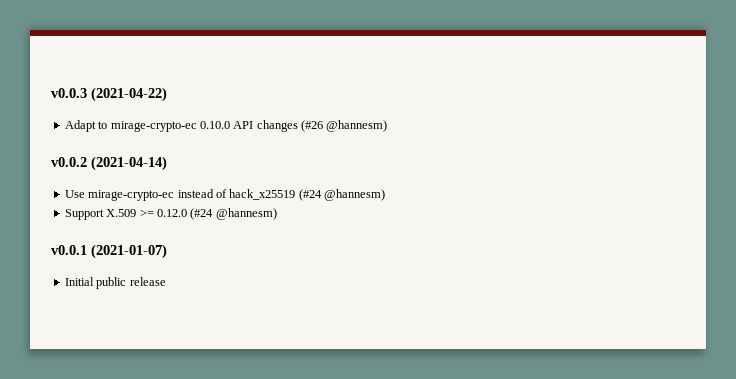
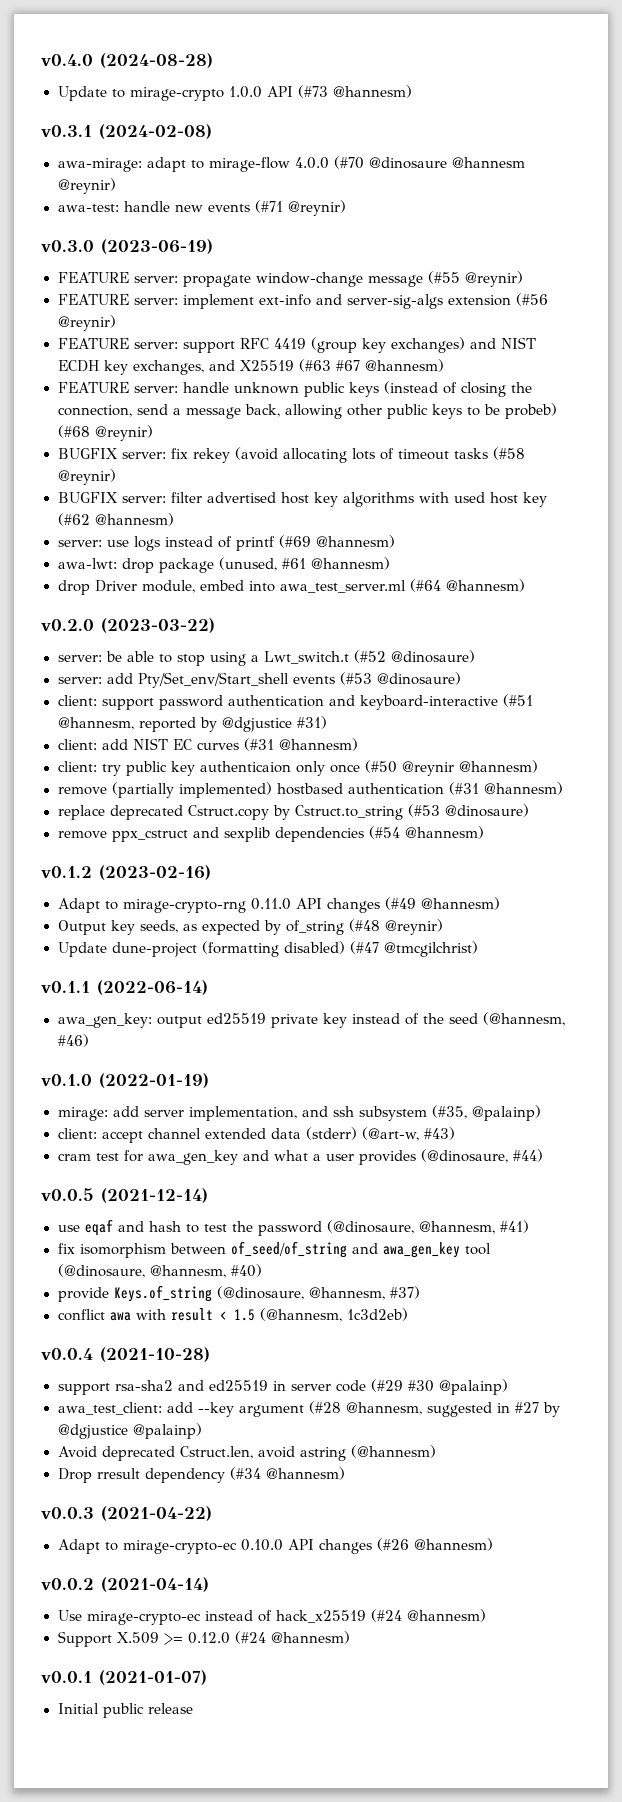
+ v0.4.0 (2024-08-28)
+ Update to mirage-crypto 1.0.0 API (#73 @hannesm)
+ v0.3.1 (2024-02-08)
+ awa-mirage: adapt to mirage-flow 4.0.0 (#70 @dinosaure @hannesm @reynir)
+ awa-test: handle new events (#71 @reynir)
+ v0.3.0 (2023-06-19)
+ FEATURE server: propagate window-change message (#55 @reynir)
+ FEATURE server: implement ext-info and server-sig-algs extension (#56 @reynir)
+ FEATURE server: support RFC 4419 (group key exchanges) and NIST ECDH key exchanges, and X25519 (#63 #67 @hannesm)
+ FEATURE server: handle unknown public keys (instead of closing the connection, send a message back, allowing other public keys to be probeb) (#68 @reynir)
+ BUGFIX server: fix rekey (avoid allocating lots of timeout tasks (#58 @reynir)
+ BUGFIX server: filter advertised host key algorithms with used host key (#62 @hannesm)
+ server: use logs instead of printf (#69 @hannesm)
+ awa-lwt: drop package (unused, #61 @hannesm)
+ drop Driver module, embed into awa_test_server.ml (#64 @hannesm)
+ v0.2.0 (2023-03-22)
+ server: be able to stop using a Lwt_switch.t (#52 @dinosaure)
+ server: add Pty/Set_env/Start_shell events (#53 @dinosaure)
+ client: support password authentication and keyboard-interactive (#51 @hannesm, reported by @dgjustice #31)
+ client: add NIST EC curves (#31 @hannesm)
+ client: try public key authenticaion only once (#50 @reynir @hannesm)
+ remove (partially implemented) hostbased authentication (#31 @hannesm)
+ replace deprecated Cstruct.copy by Cstruct.to_string (#53 @dinosaure)
+ remove ppx_cstruct and sexplib dependencies (#54 @hannesm)
+ v0.1.2 (2023-02-16)
+ Adapt to mirage-crypto-rng 0.11.0 API changes (#49 @hannesm)
+ Output key seeds, as expected by of_string (#48 @reynir)
+ Update dune-project (formatting disabled) (#47 @tmcgilchrist)
+ v0.1.1 (2022-06-14)
+ awa_gen_key: output ed25519 private key instead of the seed (@hannesm, #46)
+ v0.1.0 (2022-01-19)
+ mirage: add server implementation, and ssh subsystem (#35, @palainp)
+ client: accept channel extended data (stderr) (@art-w, #43)
+ cram test for awa_gen_key and what a user provides (@dinosaure, #44)
+ v0.0.5 (2021-12-14)
+ use eqaf and hash to test the password (@dinosaure, @hannesm, #41)
+ fix isomorphism between of_seed/of_string and awa_gen_key tool (@dinosaure, @hannesm, #40)
+ provide Keys.of_string (@dinosaure, @hannesm, #37)
+ conflict awa with result < 1.5 (@hannesm, 1c3d2eb)
+ v0.0.4 (2021-10-28)
+ support rsa-sha2 and ed25519 in server code (#29 #30 @palainp)
+ awa_test_client: add --key argument (#28 @hannesm, suggested in #27 by @dgjustice @palainp)
+ Avoid deprecated Cstruct.len, avoid astring (@hannesm)
+ Drop rresult dependency (#34 @hannesm)

